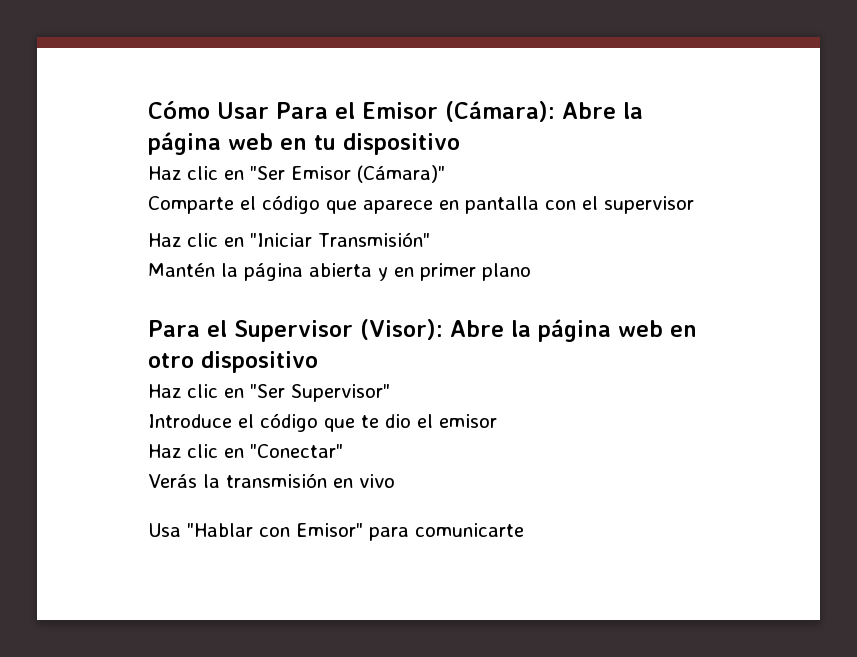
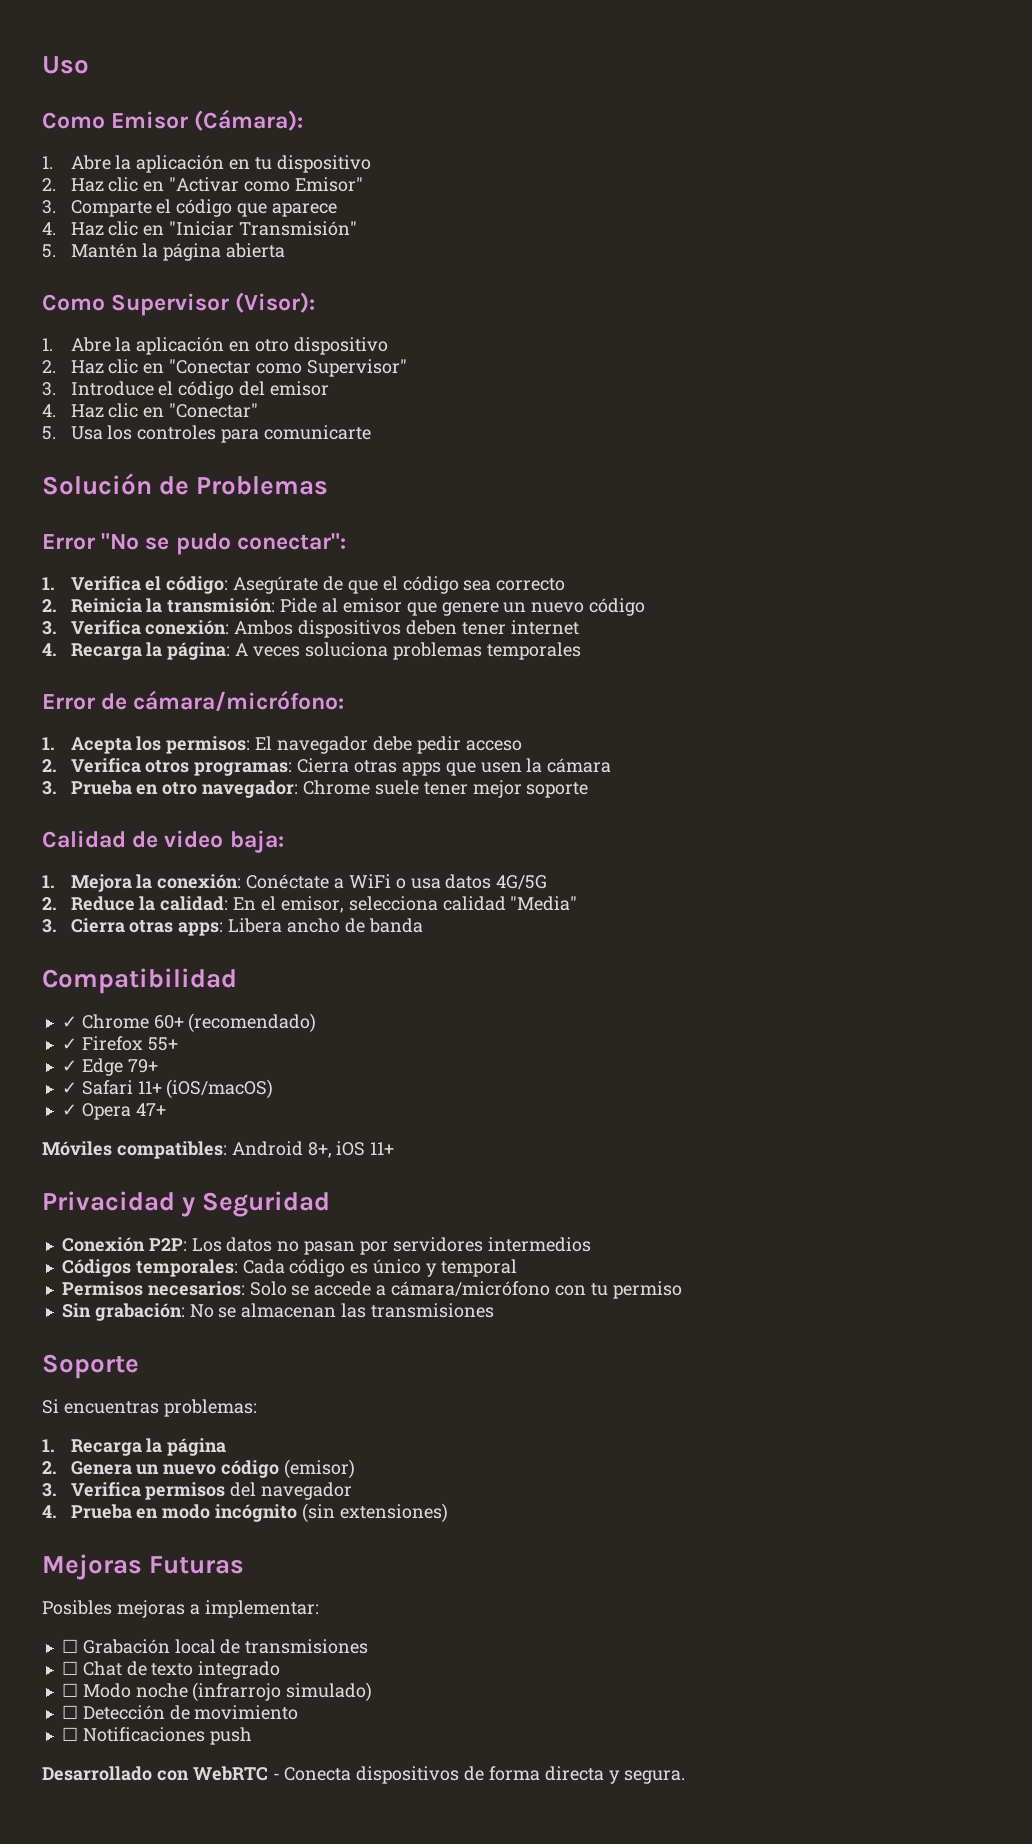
- Cómo Usar Para el Emisor (Cámara): Abre la página web en tu dispositivo
+ Uso
+ Como Emisor (Cámara):
+ 1. Abre la aplicación en tu dispositivo
- Haz clic en "Ser Emisor (Cámara)"
- Comparte el código que aparece en pantalla con el supervisor
- Haz clic en "Iniciar Transmisión"
+ 2. Haz clic en "Activar como Emisor"
+ 3. Comparte el código que aparece
+ 4. Haz clic en "Iniciar Transmisión"
- Mantén la página abierta y en primer plano
- Para el Supervisor (Visor): Abre la página web en otro dispositivo
+ 5. Mantén la página abierta
+ Como Supervisor (Visor):
+ 1. Abre la aplicación en otro dispositivo
- Haz clic en "Ser Supervisor"
+ 2. Haz clic en "Conectar como Supervisor"
- Introduce el código que te dio el emisor
+ 3. Introduce el código del emisor
- Haz clic en "Conectar"
+ 4. Haz clic en "Conectar"
- Verás la transmisión en vivo
- Usa "Hablar con Emisor" para comunicarte
+ 5. Usa los controles para comunicarte
+ Solución de Problemas
+ Error "No se pudo conectar":
+ 1. Verifica el código: Asegúrate de que el código sea correcto
+ 2. Reinicia la transmisión: Pide al emisor que genere un nuevo código
+ 3. Verifica conexión: Ambos dispositivos deben tener internet
+ 4. Recarga la página: A veces soluciona problemas temporales
+ Error de cámara/micrófono:
+ 1. Acepta los permisos: El navegador debe pedir acceso
+ 2. Verifica otros programas: Cierra otras apps que usen la cámara
+ 3. Prueba en otro navegador: Chrome suele tener mejor soporte
+ Calidad de video baja:
+ 1. Mejora la conexión: Conéctate a WiFi o usa datos 4G/5G
+ 2. Reduce la calidad: En el emisor, selecciona calidad "Media"
+ 3. Cierra otras apps: Libera ancho de banda
+ Compatibilidad
+ ✓ Chrome 60+ (recomendado)
+ ✓ Firefox 55+
+ ✓ Edge 79+
+ ✓ Safari 11+ (iOS/macOS)
+ ✓ Opera 47+
+ Móviles compatibles: Android 8+, iOS 11+
+ Privacidad y Seguridad
+ Conexión P2P: Los datos no pasan por servidores intermedios
+ Códigos temporales: Cada código es único y temporal
+ Permisos necesarios: Solo se accede a cámara/micrófono con tu permiso
+ Sin grabación: No se almacenan las transmisiones
+ Soporte
+ Si encuentras problemas:
+ 1. Recarga la página
+ 2. Genera un nuevo código (emisor)
+ 3. Verifica permisos del navegador
+ 4. Prueba en modo incógnito (sin extensiones)
+ Mejoras Futuras
+ Posibles mejoras a implementar:
+ ☐ Grabación local de transmisiones
+ ☐ Chat de texto integrado
+ ☐ Modo noche (infrarrojo simulado)
+ ☐ Detección de movimiento
+ ☐ Notificaciones push
+ Desarrollado con WebRTC - Conecta dispositivos de forma directa y segura.

